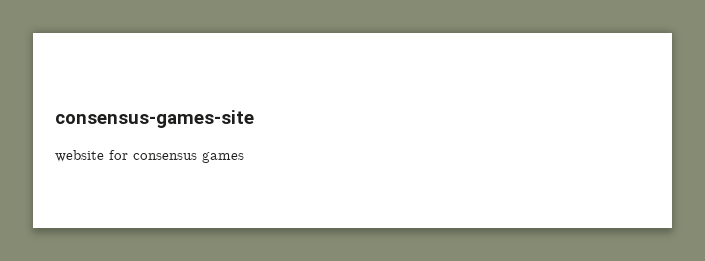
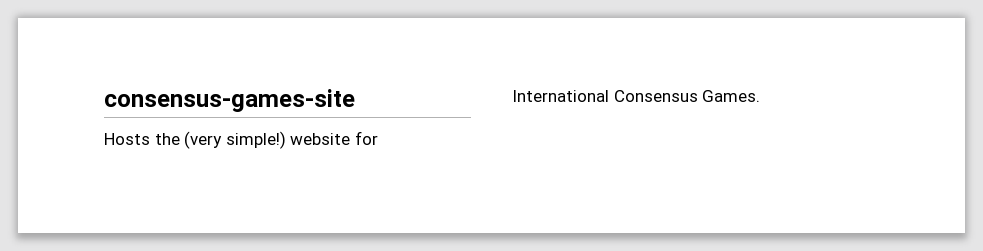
- website for consensus games
+ Hosts the (very simple!) website for International Consensus Games.

